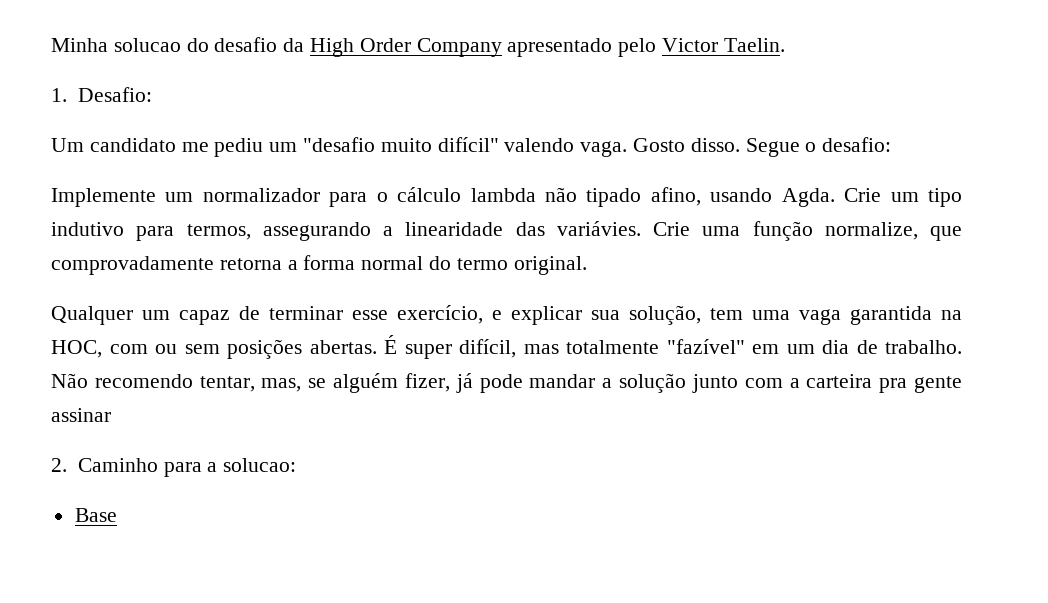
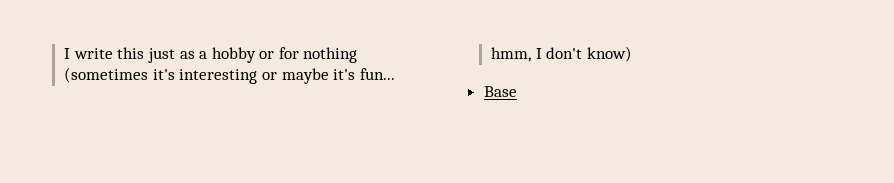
- Minha solucao do desafio da High Order Company apresentado pelo Victor Taelin.
- 1. Desafio:
- Um candidato me pediu um "desafio muito difícil" valendo vaga. Gosto disso. Segue o desafio:
- Implemente um normalizador para o cálculo lambda não tipado afino, usando Agda. Crie um tipo indutivo para termos, assegurando a linearidade das variávies. Crie uma função normalize, que comprovadamente retorna a forma normal do termo original.
- Qualquer um capaz de terminar esse exercício, e explicar sua solução, tem uma vaga garantida na HOC, com ou sem posições abertas. É super difícil, mas totalmente "fazível" em um dia de trabalho. Não recomendo tentar, mas, se alguém fizer, já pode mandar a solução junto com a carteira pra gente assinar
- 2. Caminho para a solucao:
+ I write this just as a hobby or for nothing (sometimes it's interesting or maybe it's fun... hmm, I don't know)

